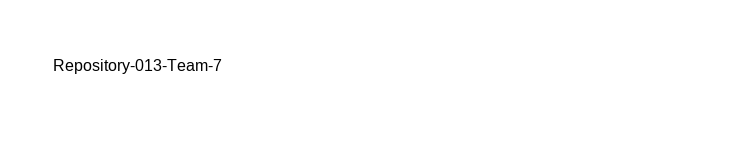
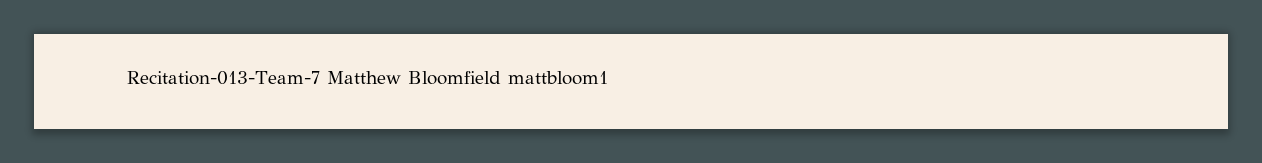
- Repository-013-Team-7
+ Recitation-013-Team-7 Matthew Bloomfield mattbloom1

